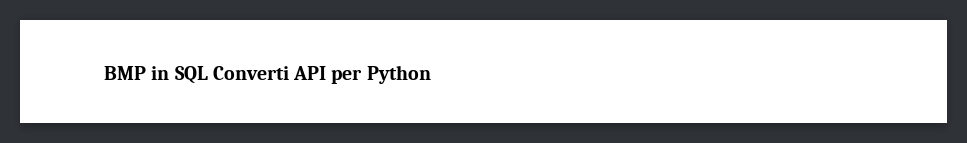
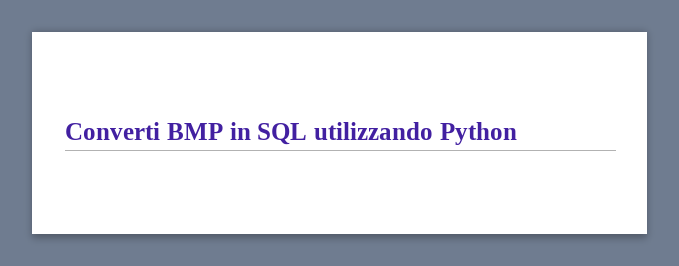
- BMP in SQL Converti API per Python
+ Converti BMP in SQL utilizzando Python

